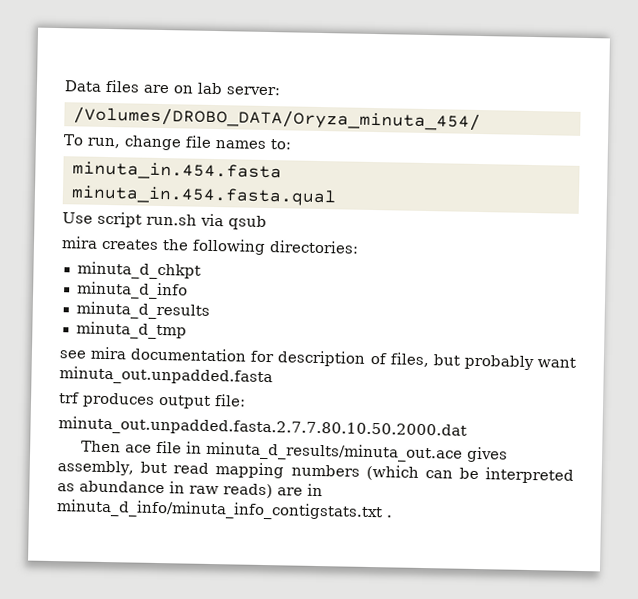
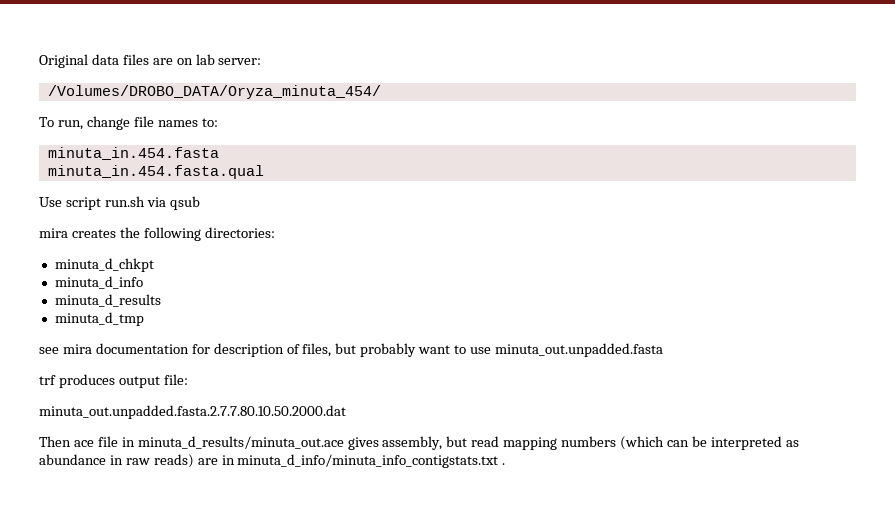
- Data files are on lab server:
+ Original data files are on lab server:
- see mira documentation for description of files, but probably want minuta_out.unpadded.fasta
+ see mira documentation for description of files, but probably want to use minuta_out.unpadded.fasta

